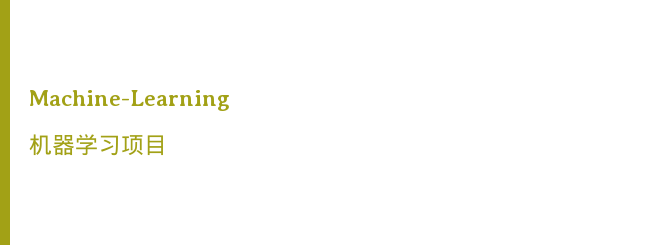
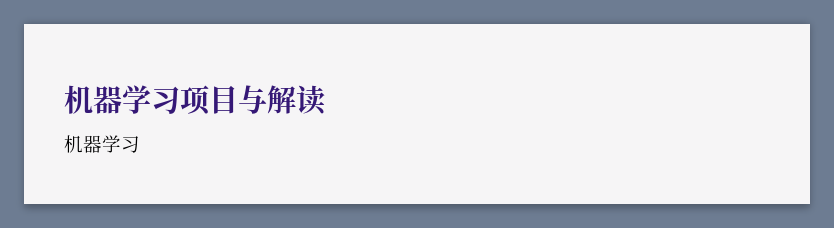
- Machine-Learning
- 机器学习项目
+ 机器学习项目与解读
+ 机器学习

